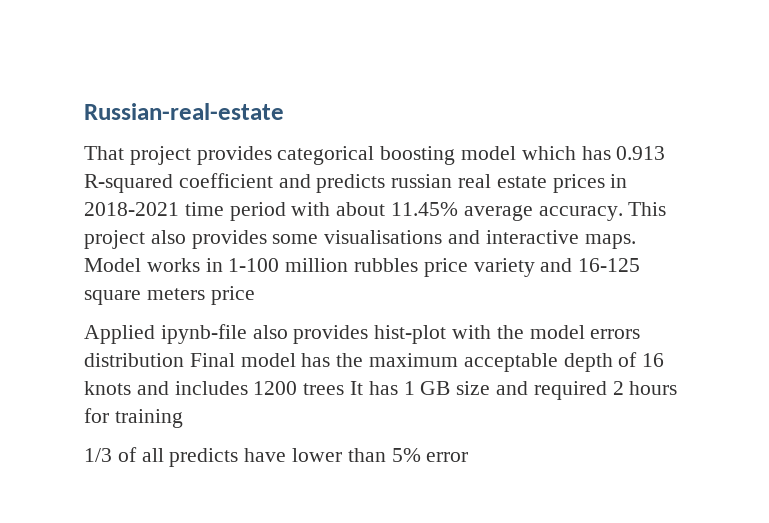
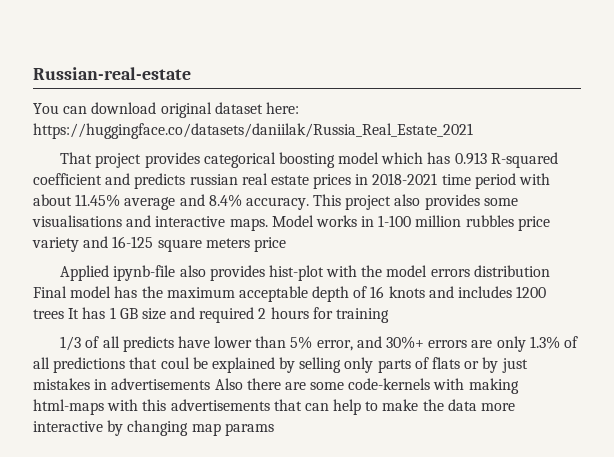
+ You can download original dataset here: https://huggingface.co/datasets/daniilak/Russia_Real_Estate_2021
- That project provides categorical boosting model which has 0.913 R-squared coefficient and predicts russian real estate prices in 2018-2021 time period with about 11.45% average accuracy.
+ That project provides categorical boosting model which has 0.913 R-squared coefficient and predicts russian real estate prices in 2018-2021 time period with about 11.45% average and 8.4% accuracy.
- 1/3 of all predicts have lower than 5% error
+ 1/3 of all predicts have lower than 5% error, and 30%+ errors are only 1.3% of all predictions that coul be explained by selling only parts of flats or by just mistakes in advertisements Also there are some code-kernels with making html-maps with this advertisements that can help to make the data more interactive by changing map params

